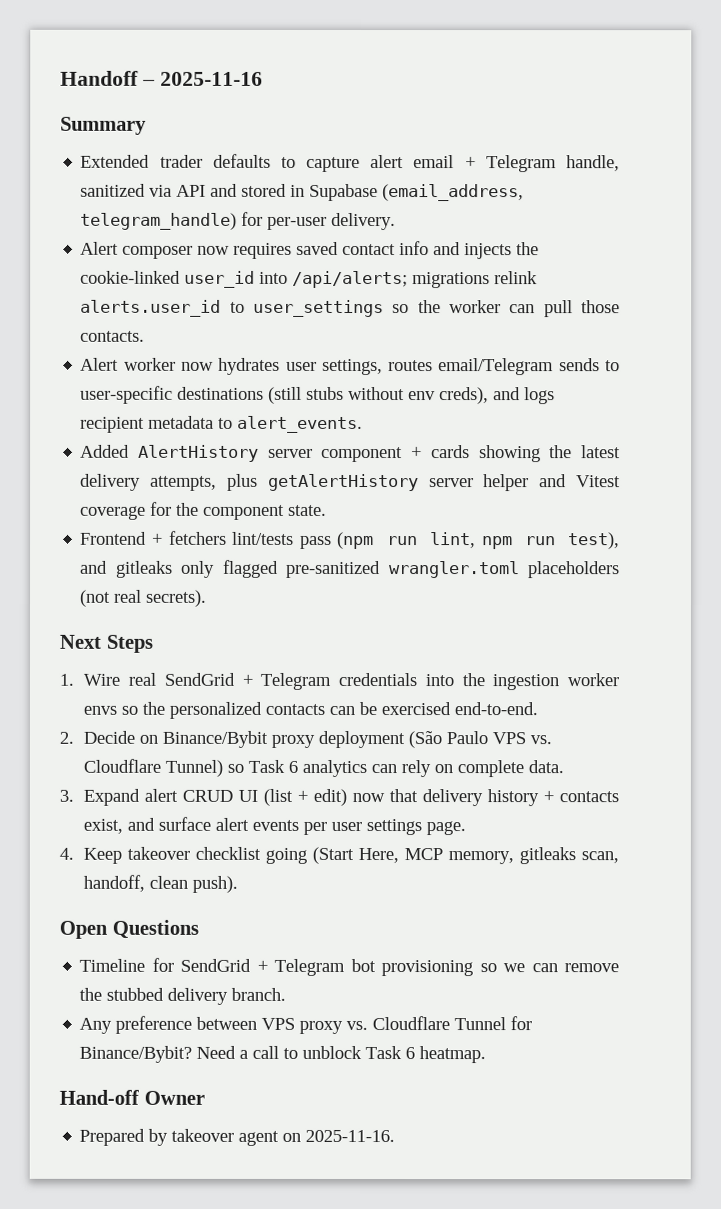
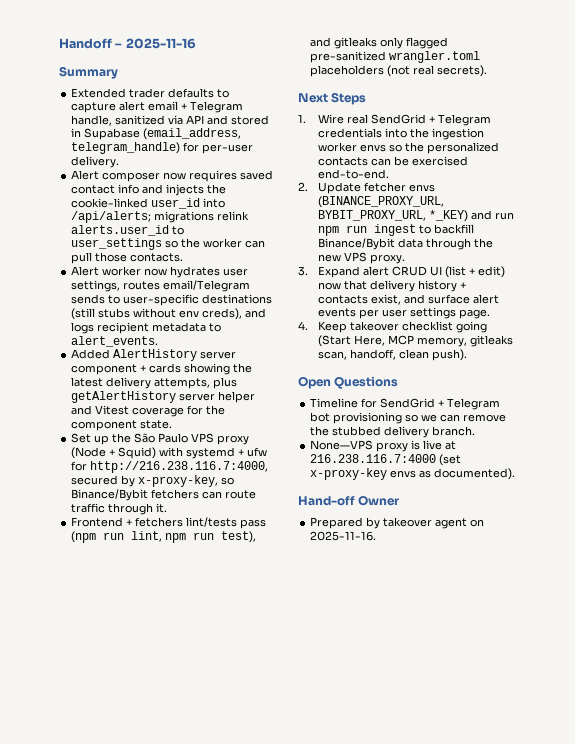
+ Set up the São Paulo VPS proxy (Node + Squid) with systemd + ufw for http://216.238.116.7:4000, secured by x-proxy-key, so Binance/Bybit fetchers can route traffic through it.
- 2. Decide on Binance/Bybit proxy deployment (São Paulo VPS vs. Cloudflare Tunnel) so Task 6 analytics can rely on complete data.
+ 2. Update fetcher envs (BINANCE_PROXY_URL, BYBIT_PROXY_URL, *_KEY) and run npm run ingest to backfill Binance/Bybit data through the new VPS proxy.
- Any preference between VPS proxy vs. Cloudflare Tunnel for Binance/Bybit? Need a call to unblock Task 6 heatmap.
+ None—VPS proxy is live at 216.238.116.7:4000 (set x-proxy-key envs as documented).

